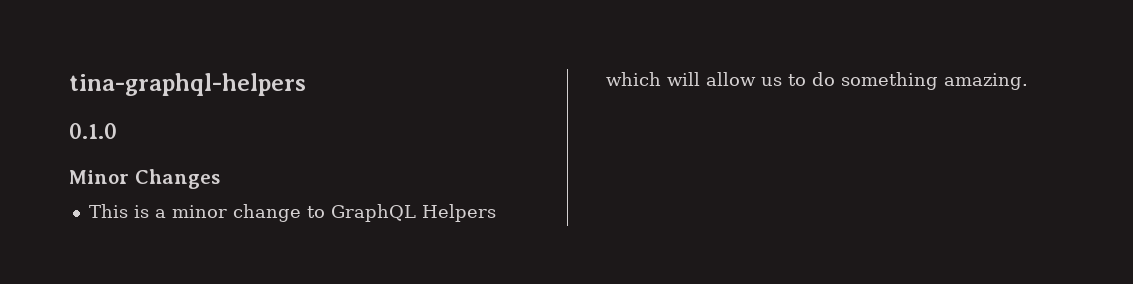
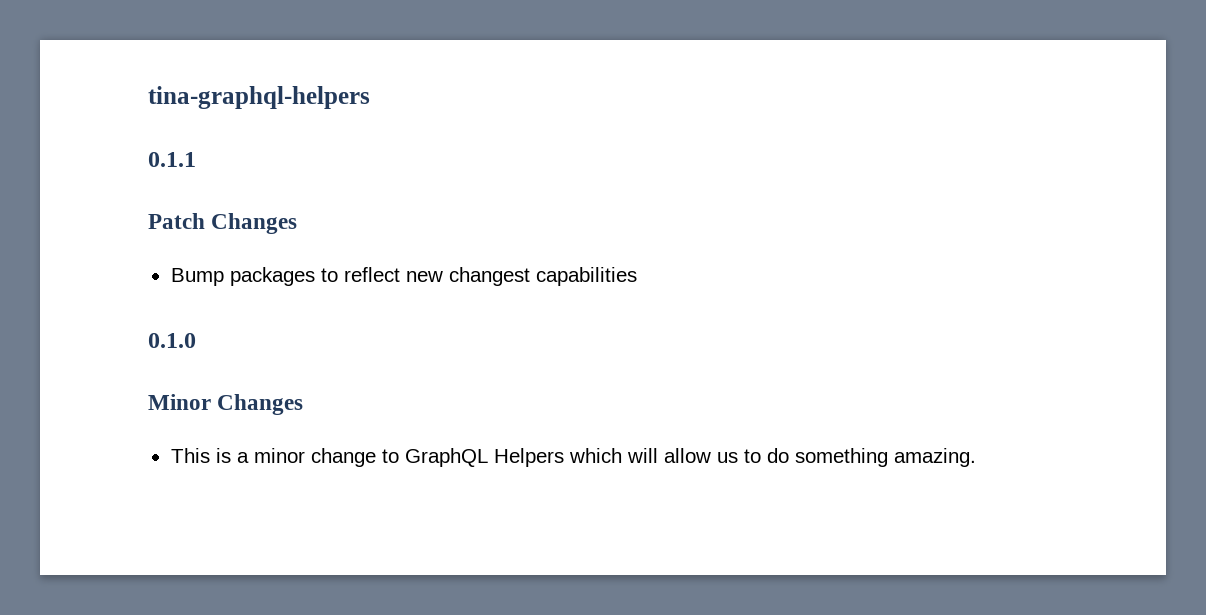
+ 0.1.1
+ Patch Changes
+ Bump packages to reflect new changest capabilities

